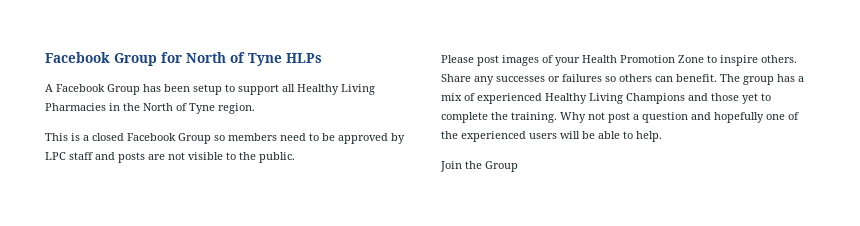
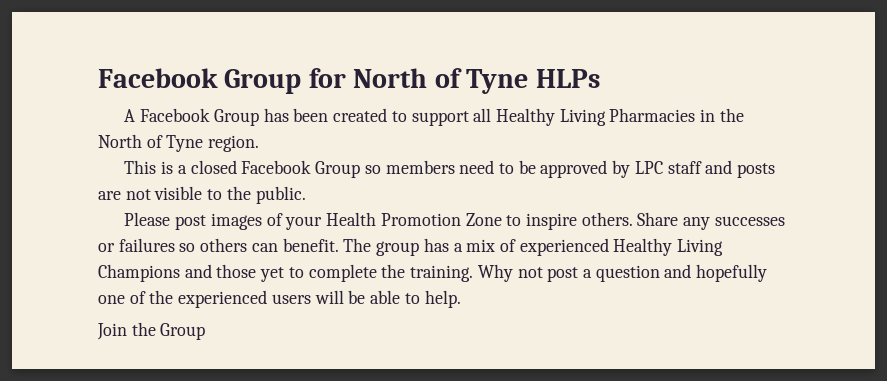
- A Facebook Group has been setup to support all Healthy Living Pharmacies in the North of Tyne region.
+ A Facebook Group has been created to support all Healthy Living Pharmacies in the North of Tyne region.

